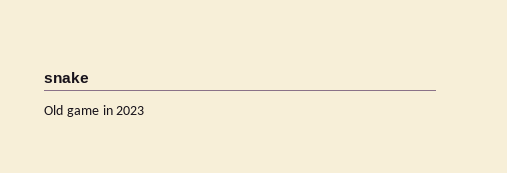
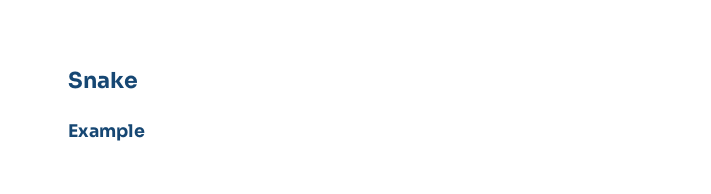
- snake
- Old game in 2023
+ Snake
+ Example

